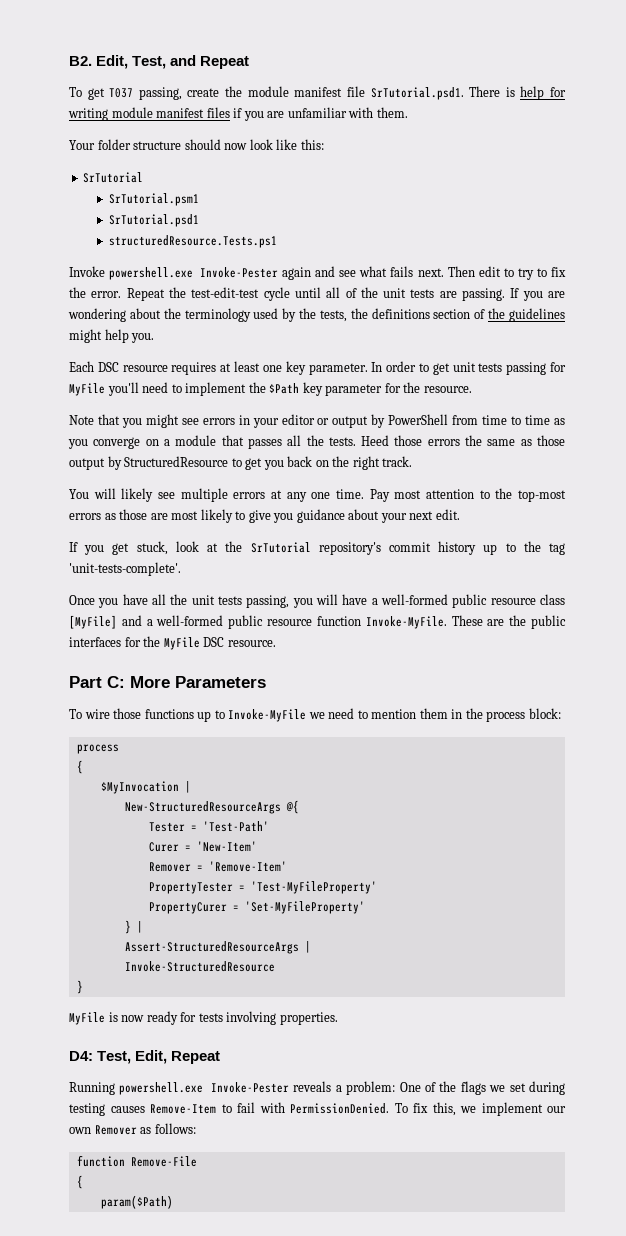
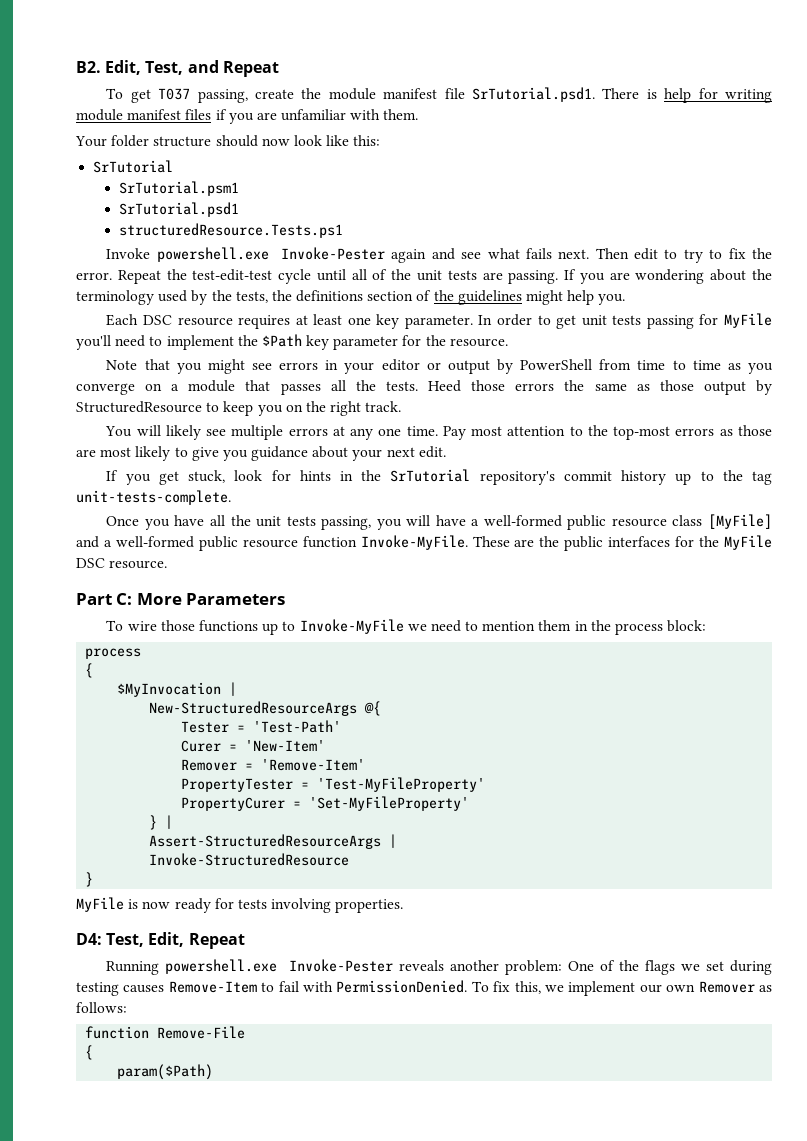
- Heed those errors the same as those output by StructuredResource to get you back on the right track.
+ Heed those errors the same as those output by StructuredResource to keep you on the right track.
- If you get stuck, look at the SrTutorial repository's commit history up to the tag 'unit-tests-complete'.
+ If you get stuck, look for hints in the SrTutorial repository's commit history up to the tag unit-tests-complete.
- Running powershell.exe Invoke-Pester reveals a problem: One of the flags we set during testing causes Remove-Item to fail with PermissionDenied.
+ Running powershell.exe Invoke-Pester reveals another problem: One of the flags we set during testing causes Remove-Item to fail with PermissionDenied.

